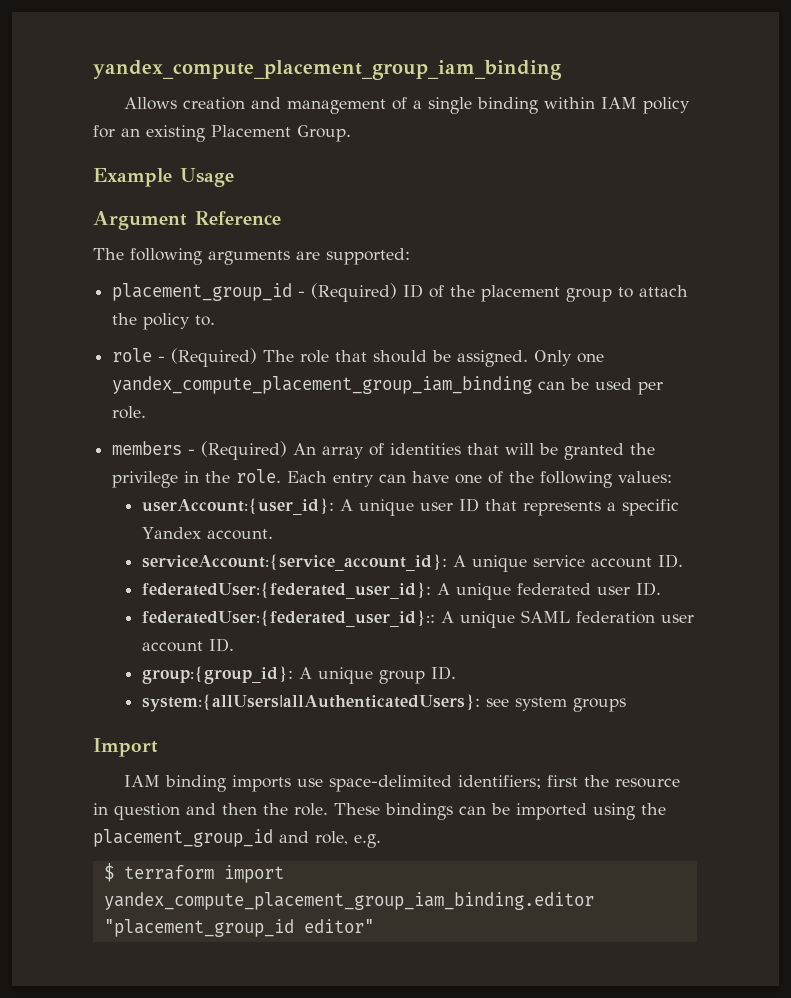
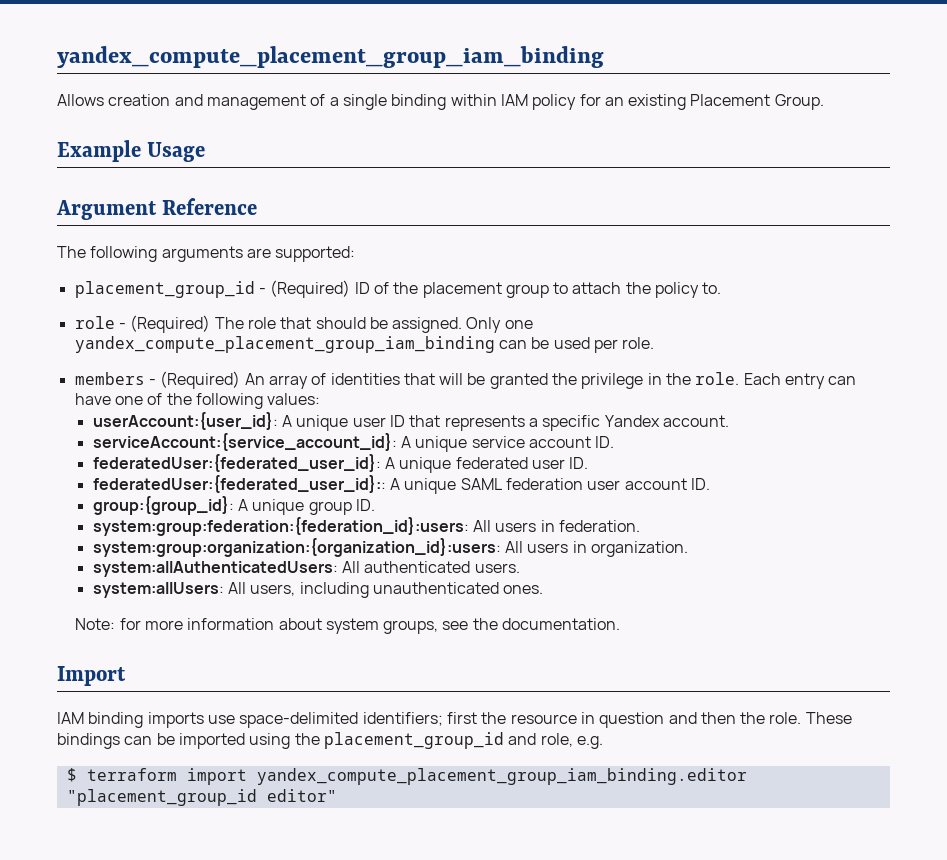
- system:{allUsers|allAuthenticatedUsers}: see system groups
+ system:group:federation:{federation_id}:users: All users in federation.
+ system:group:organization:{organization_id}:users: All users in organization.
+ system:allAuthenticatedUsers: All authenticated users.
+ system:allUsers: All users, including unauthenticated ones.
+ Note: for more information about system groups, see the documentation.

